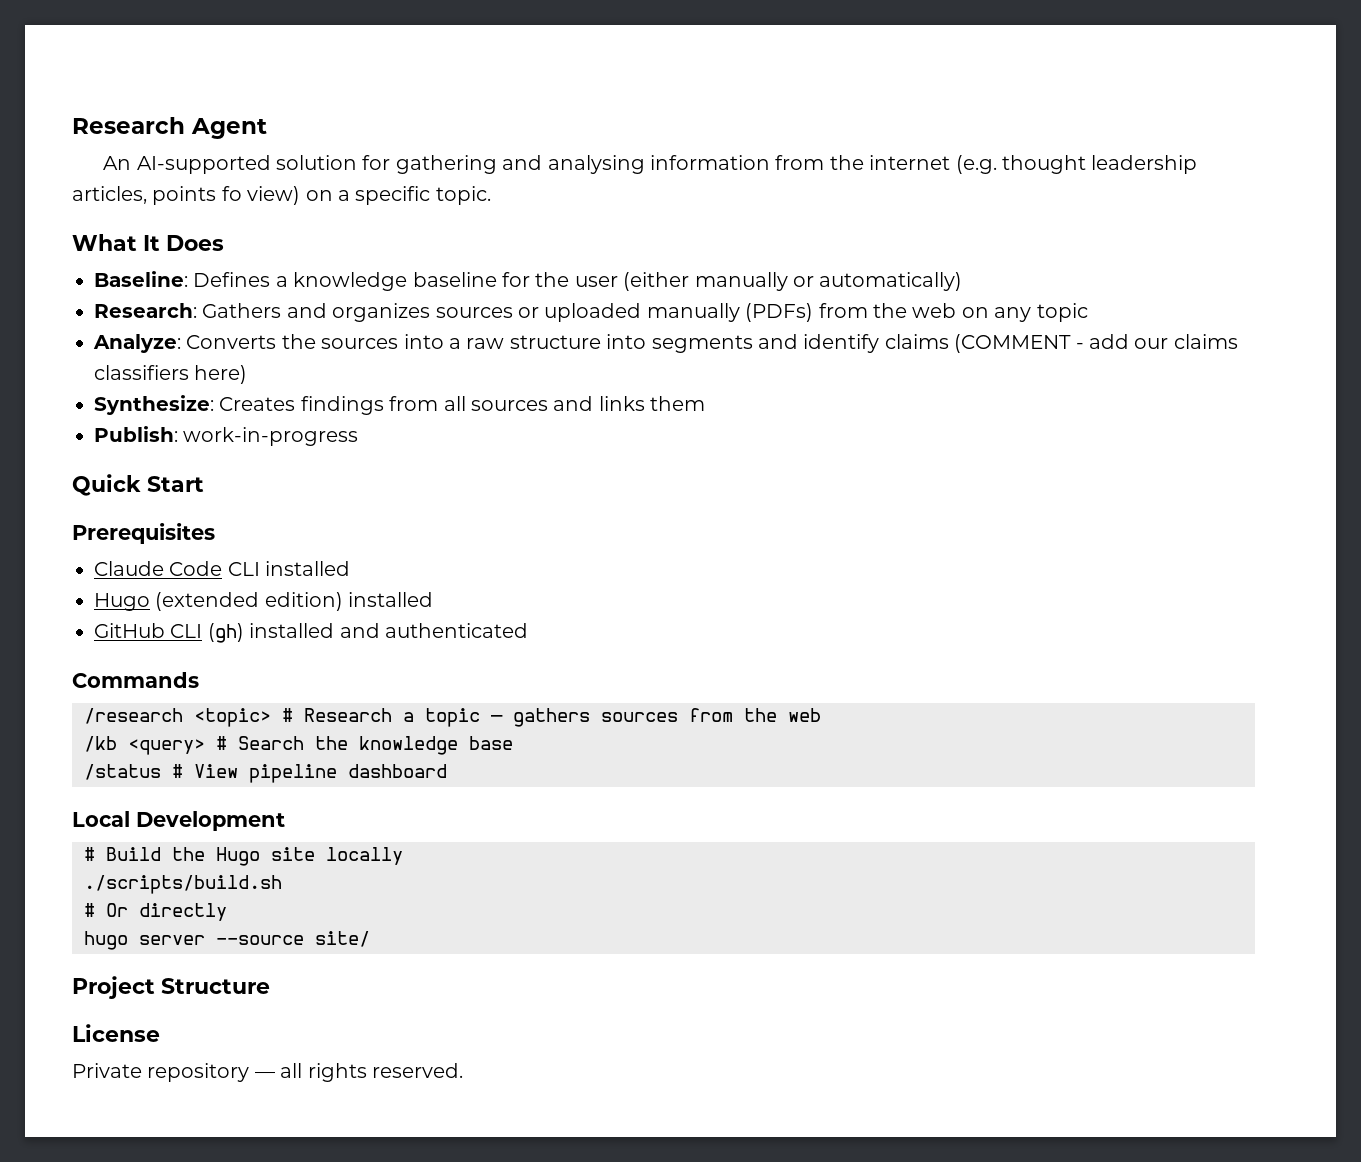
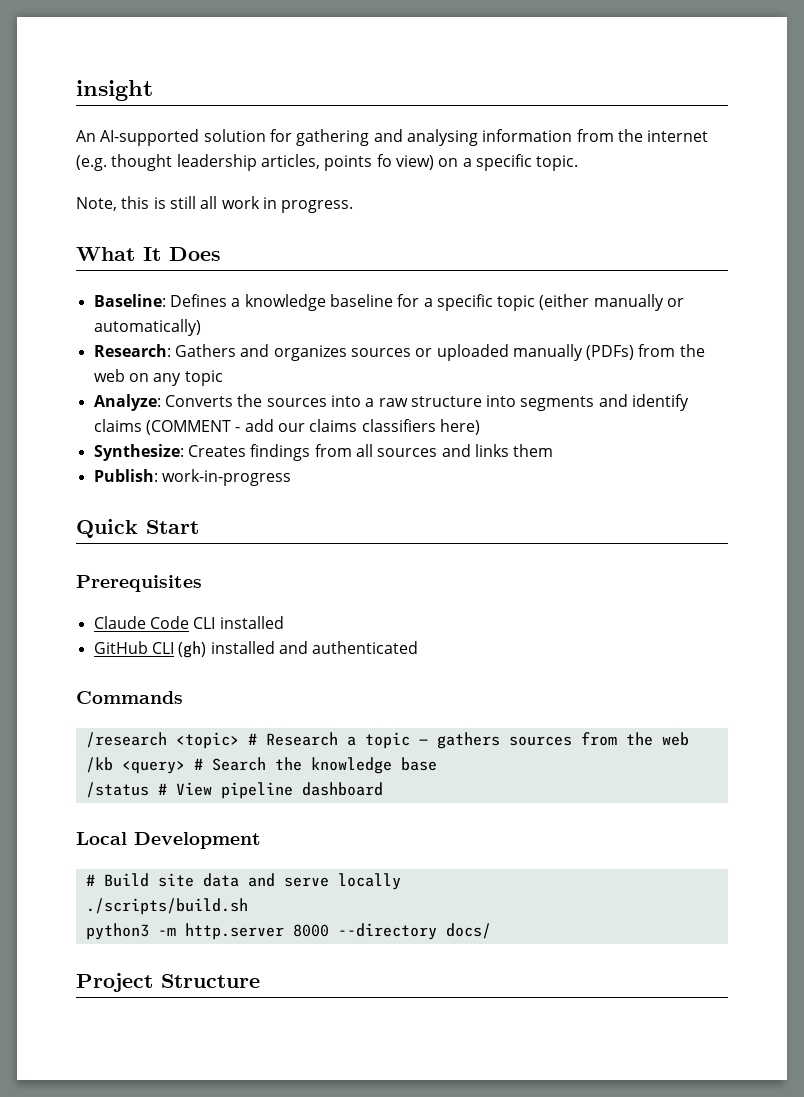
- Research Agent
+ insight
+ Note, this is still all work in progress.
- Baseline: Defines a knowledge baseline for the user (either manually or automatically)
+ Baseline: Defines a knowledge baseline for a specific topic (either manually or automatically)
- Hugo (extended edition) installed
- # Build the Hugo site locally
+ # Build site data and serve locally
  ./scripts/build.sh
- # Or directly
- hugo server --source site/
+ python3 -m http.server 8000 --directory docs/
  Project Structure
- License
- Private repository — all rights reserved.

